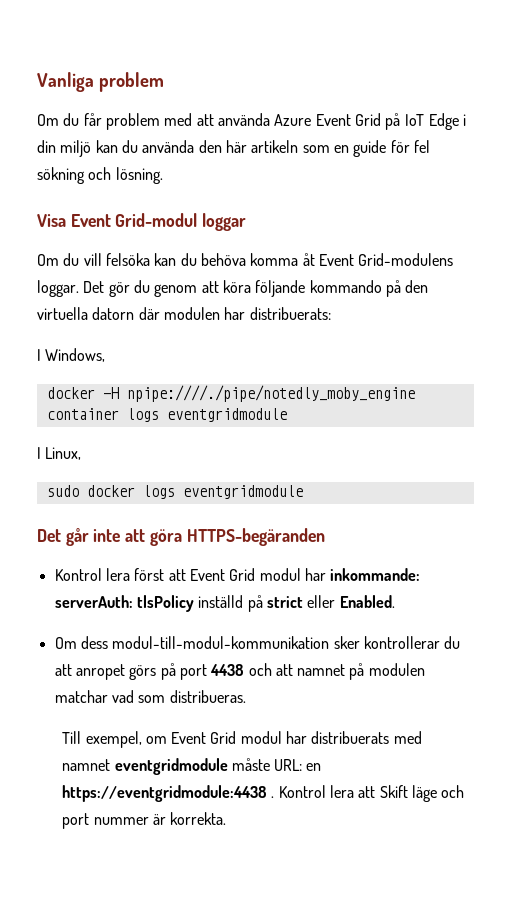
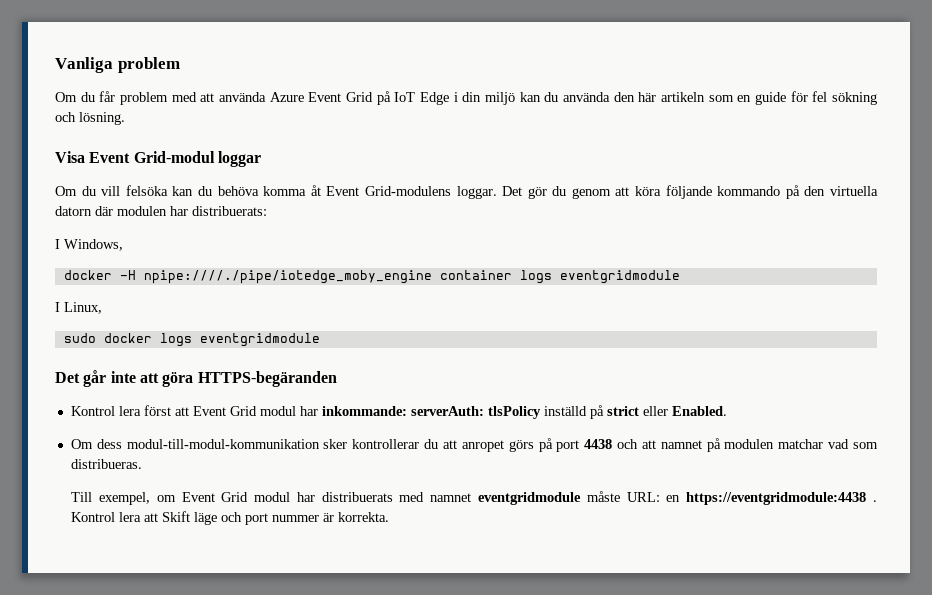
- docker -H npipe:////./pipe/notedly_moby_engine container logs eventgridmodule
+ docker -H npipe:////./pipe/iotedge_moby_engine container logs eventgridmodule

